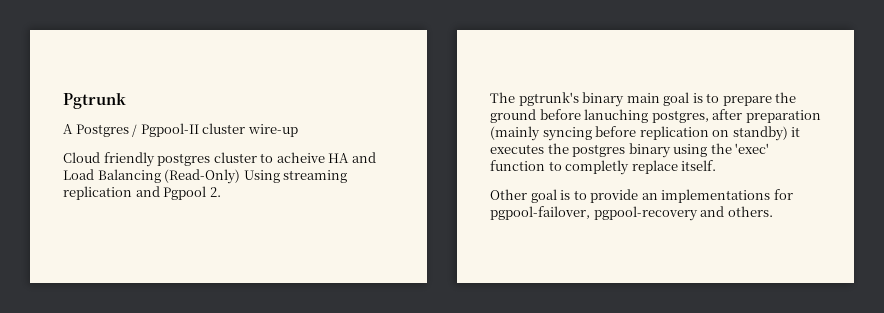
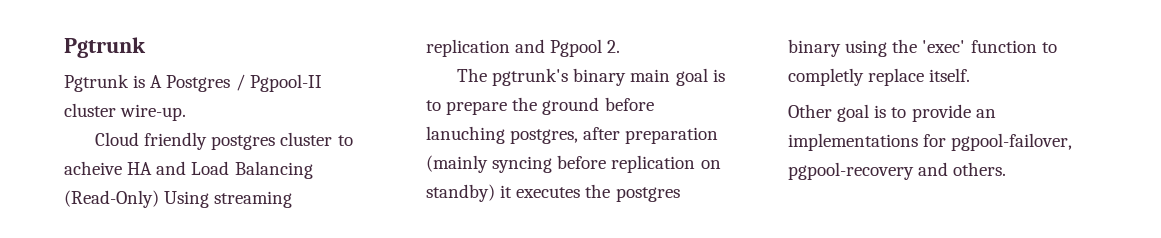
- A Postgres / Pgpool-II cluster wire-up
+ Pgtrunk is A Postgres / Pgpool-II cluster wire-up.

